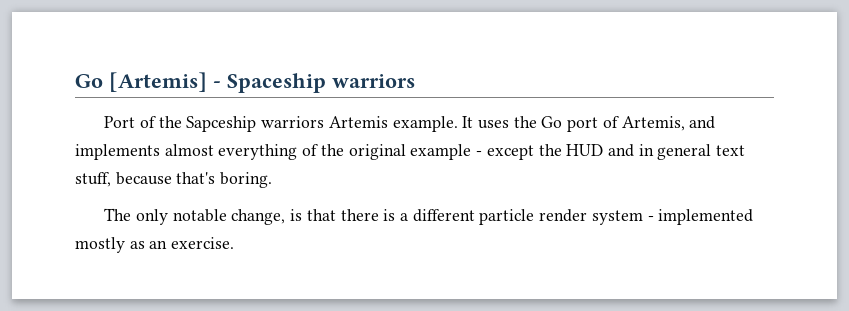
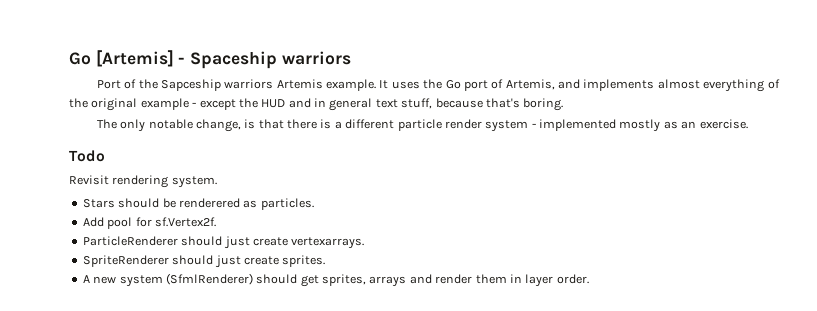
+ Todo
+ Revisit rendering system.
+ Stars should be renderered as particles.
+ Add pool for sf.Vertex2f.
+ ParticleRenderer should just create vertexarrays.
+ SpriteRenderer should just create sprites.
+ A new system (SfmlRenderer) should get sprites, arrays and render them in layer order.

